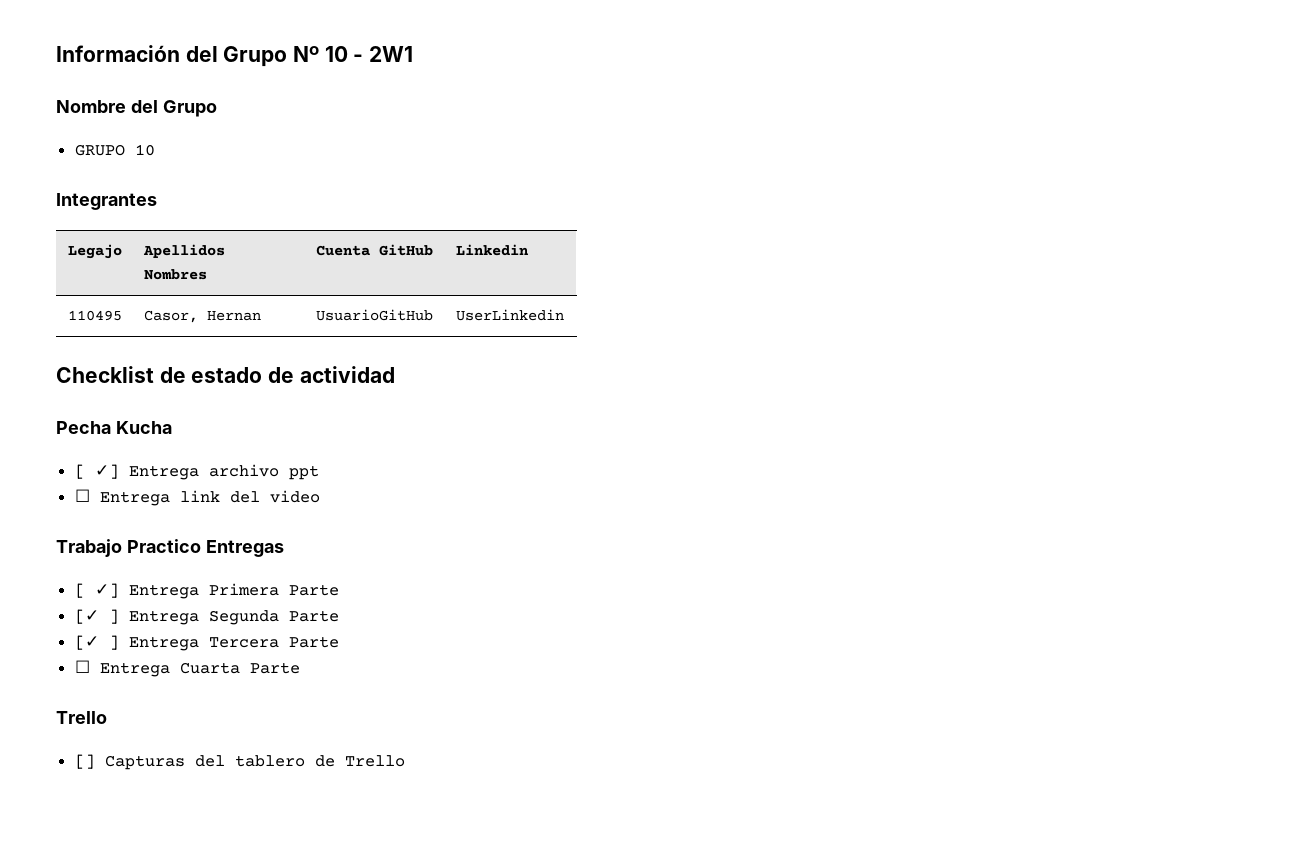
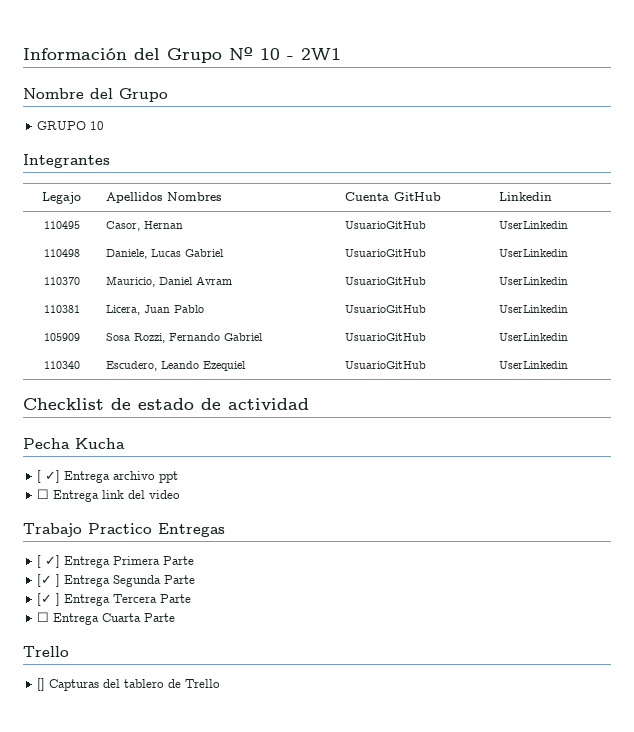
+ 110498 | Daniele, Lucas Gabriel | UsuarioGitHub | UserLinkedin
+ 110370 | Mauricio, Daniel Avram | UsuarioGitHub | UserLinkedin
+ 110381 | Licera, Juan Pablo | UsuarioGitHub | UserLinkedin
+ 105909 | Sosa Rozzi, Fernando Gabriel | UsuarioGitHub | UserLinkedin
+ 110340 | Escudero, Leando Ezequiel | UsuarioGitHub | UserLinkedin

